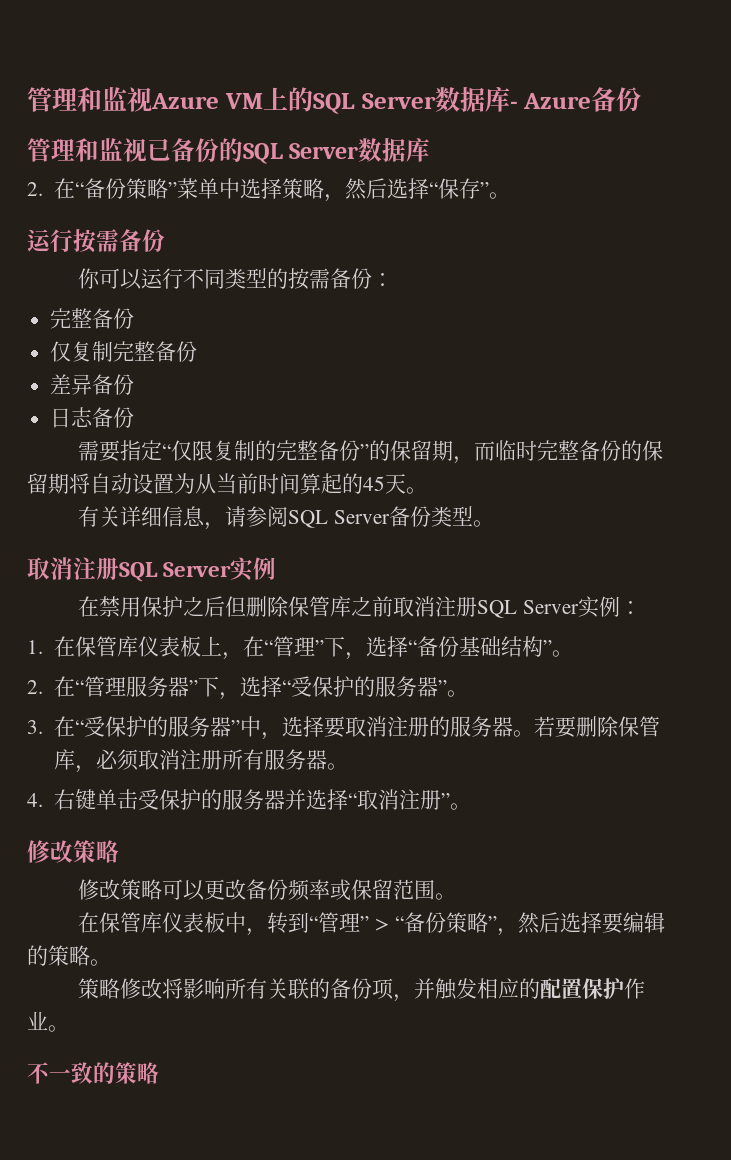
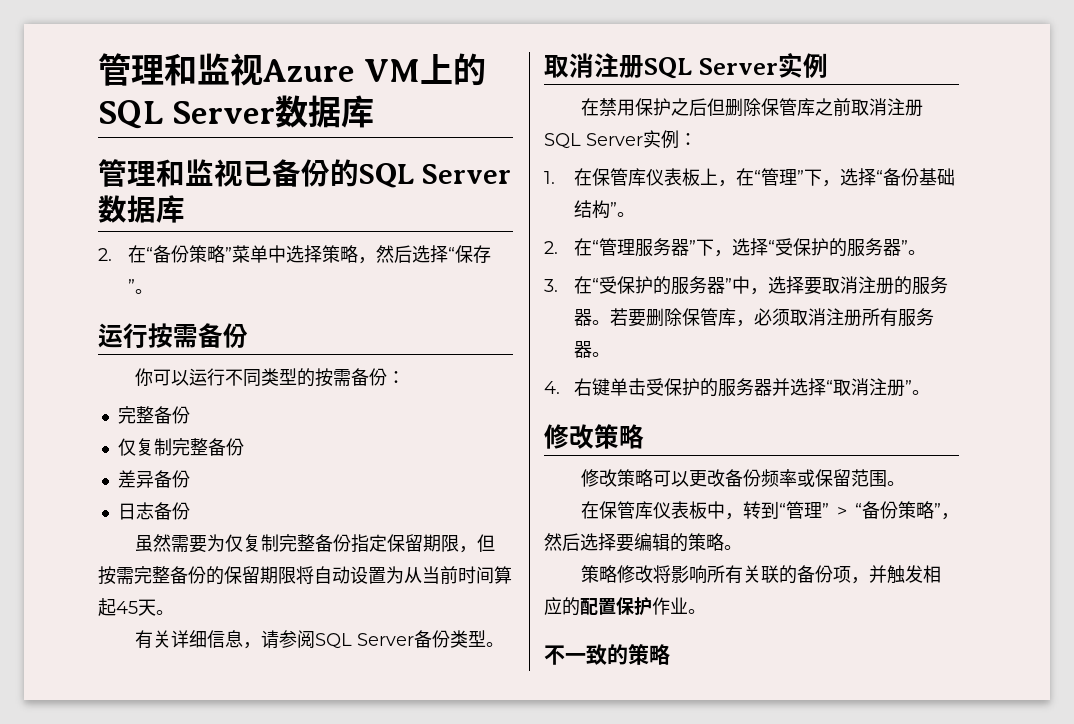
- 管理和监视Azure VM上的SQL Server数据库- Azure备份
+ 管理和监视Azure VM上的SQL Server数据库
- 需要指定“仅限复制的完整备份”的保留期，而临时完整备份的保留期将自动设置为从当前时间算起的45天。
+ 虽然需要为仅复制完整备份指定保留期限，但按需完整备份的保留期限将自动设置为从当前时间算起45天。

